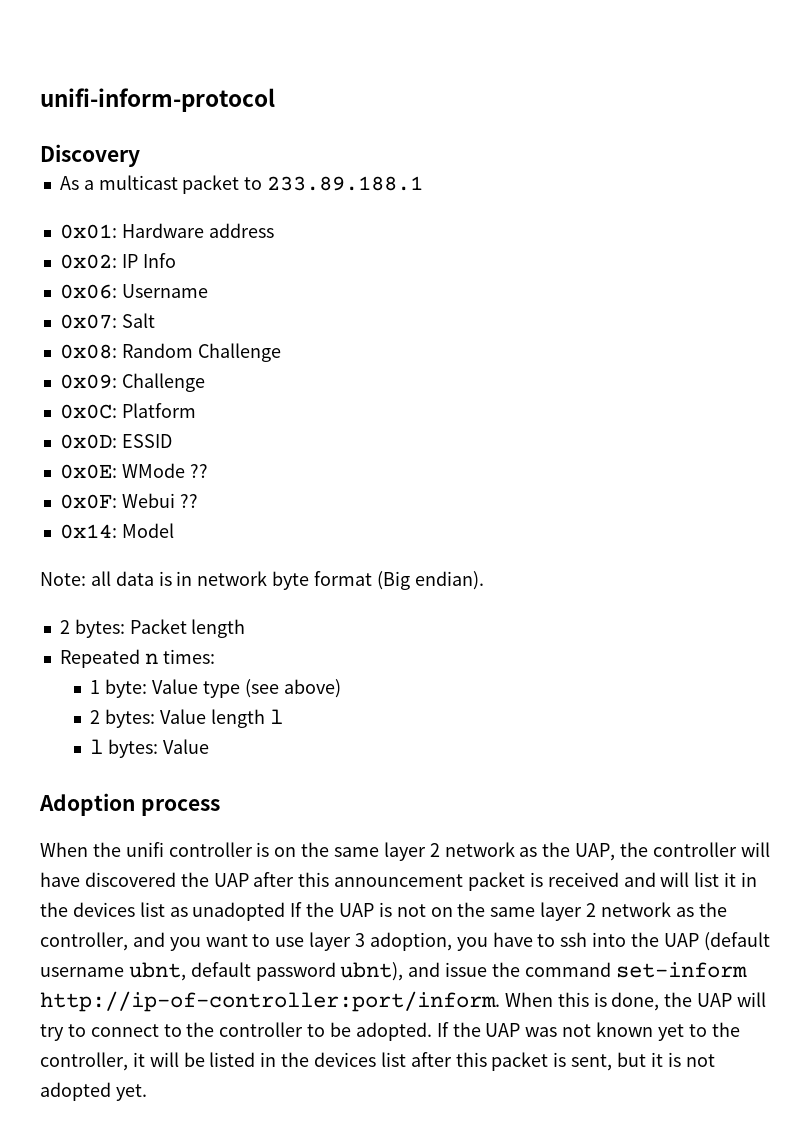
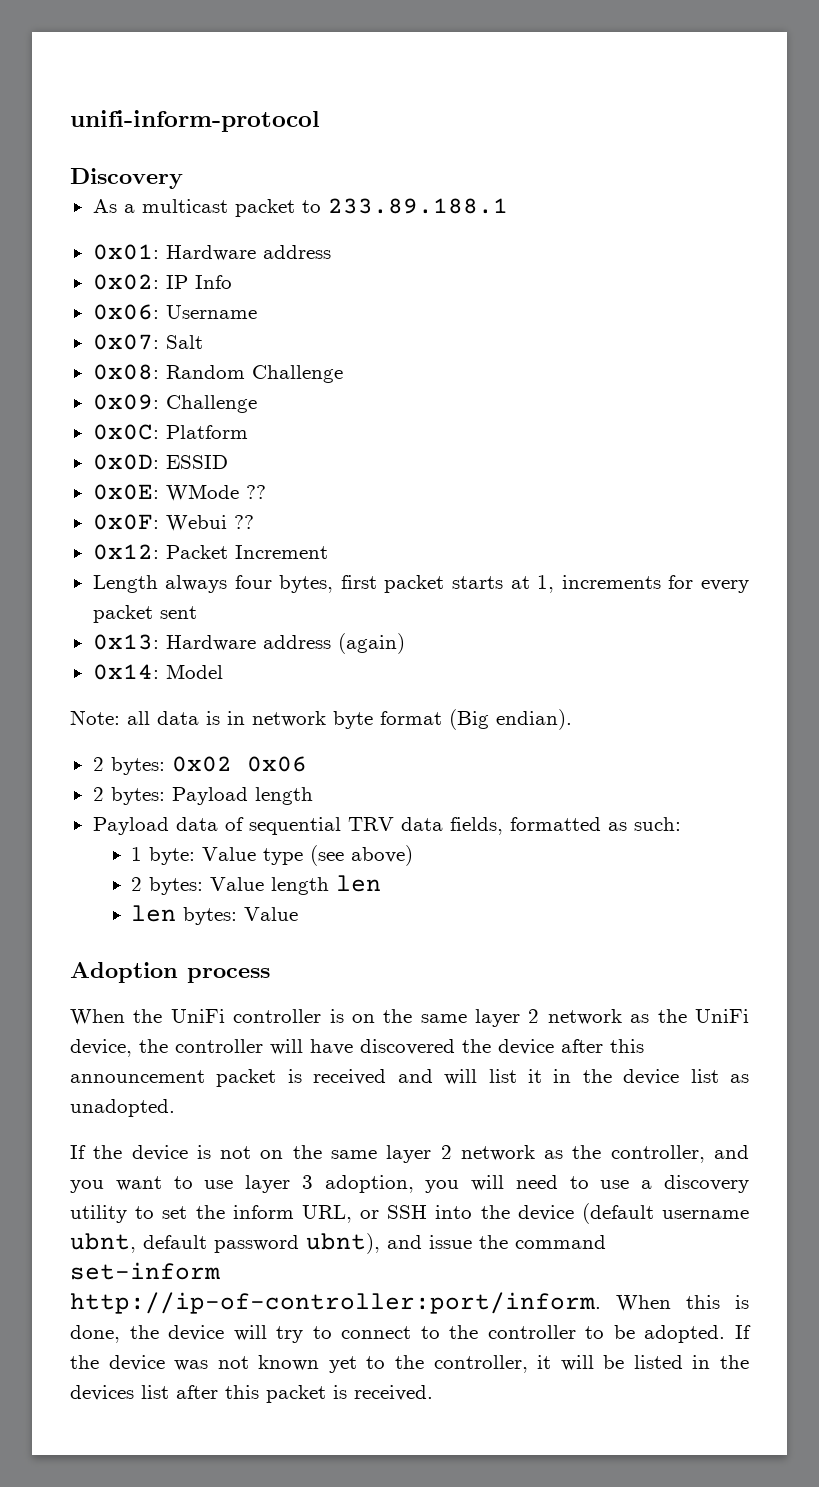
+ 0x12: Packet Increment
+ Length always four bytes, first packet starts at 1, increments for every packet sent
+ 0x13: Hardware address (again)
- 2 bytes: Packet length
- Repeated n times:
+ 2 bytes: 0x02 0x06
+ 2 bytes: Payload length
+ Payload data of sequential TRV data fields, formatted as such:
- 2 bytes: Value length l
- l bytes: Value
+ 2 bytes: Value length len
+ len bytes: Value
- When the unifi controller is on the same layer 2 network as the UAP, the controller will have discovered the UAP after this announcement packet is received and will list it in the devices list as unadopted If the UAP is not on the same layer 2 network as the controller, and you want to use layer 3 adoption, you have to ssh into the UAP (default username ubnt, default password ubnt), and issue the command set-inform http://ip-of-controller:port/inform.
+ When the UniFi controller is on the same layer 2 network as the UniFi device, the controller will have discovered the device after this announcement packet is received and will list it in the device list as unadopted.
+ If the device is not on the same layer 2 network as the controller, and you want to use layer 3 adoption, you will need to use a discovery utility to set the inform URL, or SSH into the device (default username ubnt, default password ubnt), and issue the command set-inform http://ip-of-controller:port/inform.
- When this is done, the UAP will try to connect to the controller to be adopted.
+ When this is done, the device will try to connect to the controller to be adopted.
- If the UAP was not known yet to the controller, it will be listed in the devices list after this packet is sent, but it is not adopted yet.
+ If the device was not known yet to the controller, it will be listed in the devices list after this packet is received.

